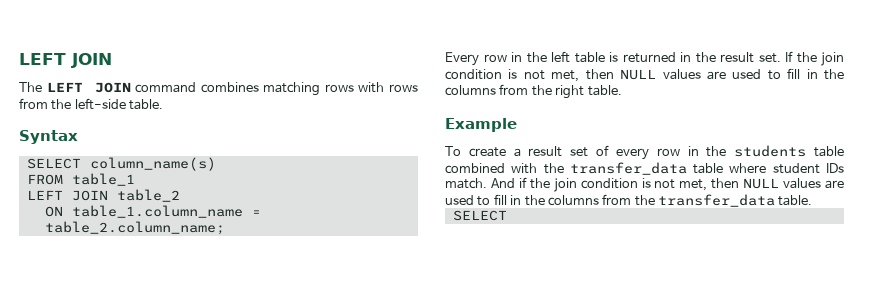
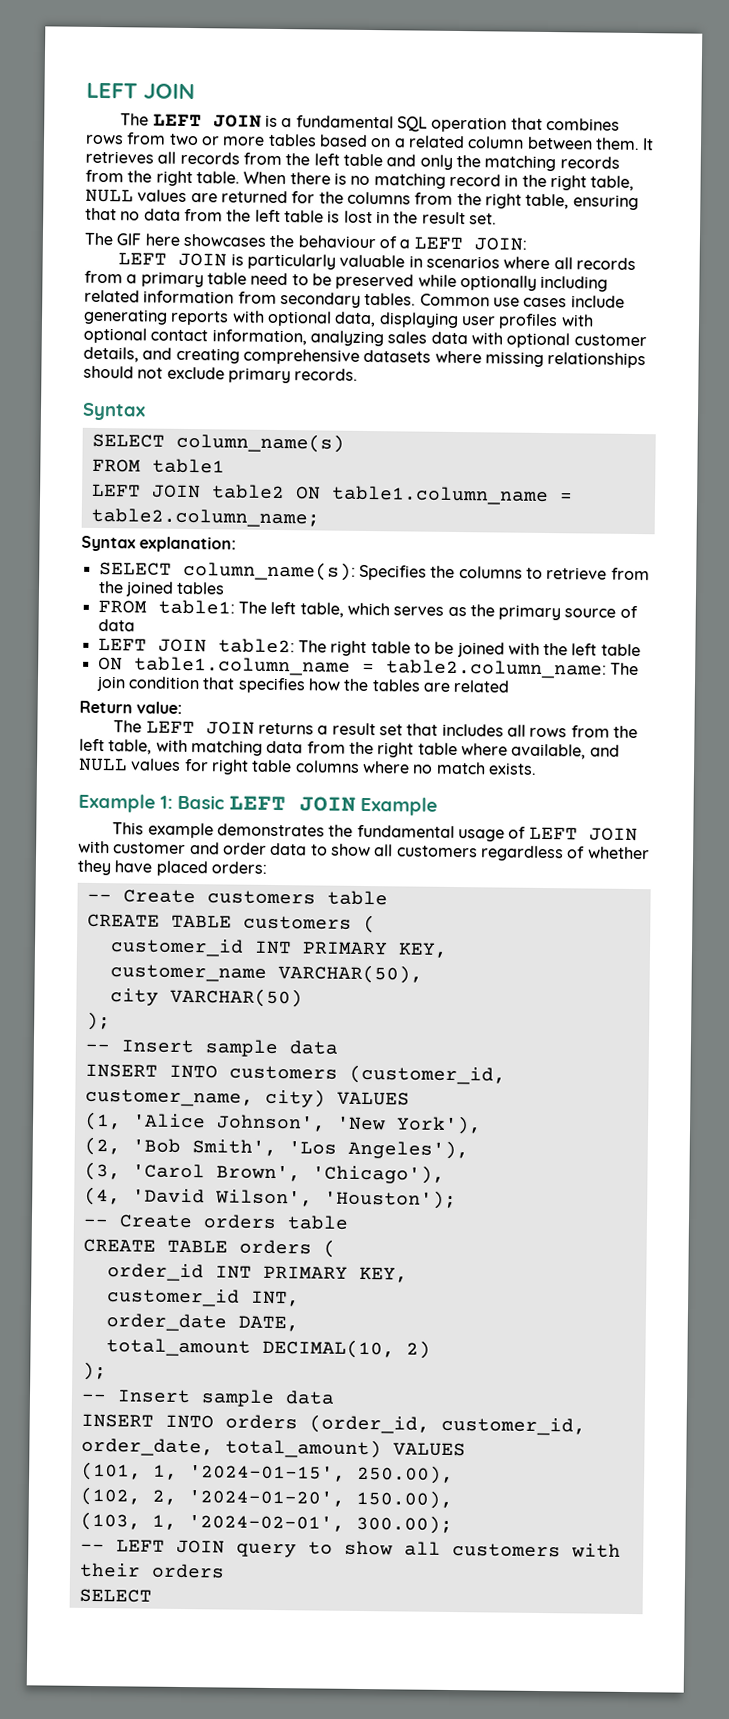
- The LEFT JOIN command combines matching rows with rows from the left-side table.
+ The LEFT JOIN is a fundamental SQL operation that combines rows from two or more tables based on a related column between them. It retrieves all records from the left table and only the matching records from the right table. When there is no matching record in the right table, NULL values are returned for the columns from the right table, ensuring that no data from the left table is lost in the result set.
+ The GIF here showcases the behaviour of a LEFT JOIN:
+ LEFT JOIN is particularly valuable in scenarios where all records from a primary table need to be preserved while optionally including related information from secondary tables. Common use cases include generating reports with optional data, displaying user profiles with optional contact information, analyzing sales data with optional customer details, and creating comprehensive datasets where missing relationships should not exclude primary records.
- FROM table_1
- LEFT JOIN table_2
- ON table_1.column_name = table_2.column_name;
- Every row in the left table is returned in the result set. If the join condition is not met, then NULL values are used to fill in the columns from the right table.
- Example
- To create a result set of every row in the students table combined with the transfer_data table where student IDs match. And if the join condition is not met, then NULL values are used to fill in the columns from the transfer_data table.
+ FROM table1
+ LEFT JOIN table2 ON table1.column_name = table2.column_name;
+ Syntax explanation:
+ SELECT column_name(s): Specifies the columns to retrieve from the joined tables
+ FROM table1: The left table, which serves as the primary source of data
+ LEFT JOIN table2: The right table to be joined with the left table
+ ON table1.column_name = table2.column_name: The join condition that specifies how the tables are related
+ Return value:
+ The LEFT JOIN returns a result set that includes all rows from the left table, with matching data from the right table where available, and NULL values for right table columns where no match exists.
+ Example 1: Basic LEFT JOIN Example
+ This example demonstrates the fundamental usage of LEFT JOIN with customer and order data to show all customers regardless of whether they have placed orders:
+ -- Create customers table
+ CREATE TABLE customers (
+ customer_id INT PRIMARY KEY,
+ customer_name VARCHAR(50),
+ city VARCHAR(50)
+ );
+ -- Insert sample data
+ INSERT INTO customers (customer_id, customer_name, city) VALUES
+ (1, 'Alice Johnson', 'New York'),
+ (2, 'Bob Smith', 'Los Angeles'),
+ (3, 'Carol Brown', 'Chicago'),
+ (4, 'David Wilson', 'Houston');
+ -- Create orders table
+ CREATE TABLE orders (
+ order_id INT PRIMARY KEY,
+ customer_id INT,
+ order_date DATE,
+ total_amount DECIMAL(10, 2)
+ );
+ -- Insert sample data
+ INSERT INTO orders (order_id, customer_id, order_date, total_amount) VALUES
+ (101, 1, '2024-01-15', 250.00),
+ (102, 2, '2024-01-20', 150.00),
+ (103, 1, '2024-02-01', 300.00);
+ -- LEFT JOIN query to show all customers with their orders

